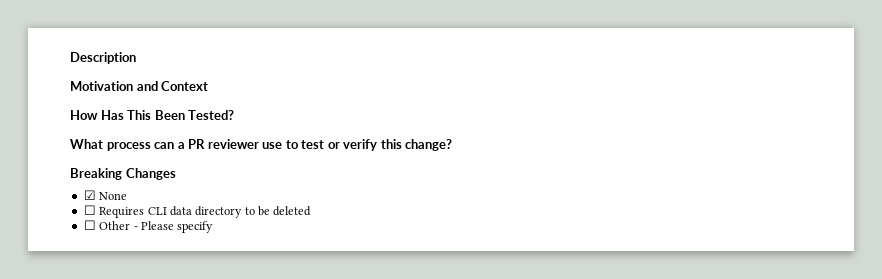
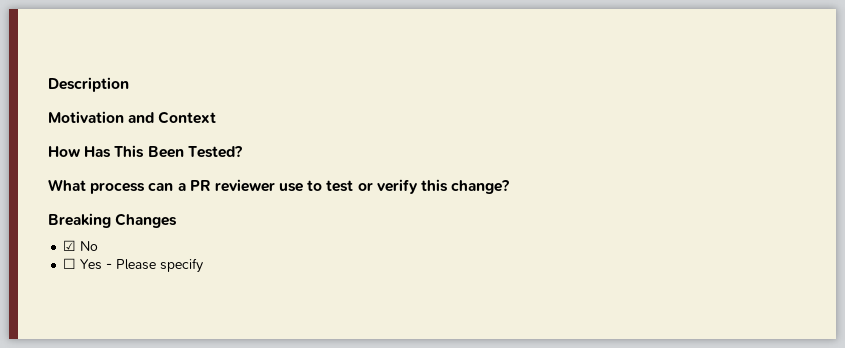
- ☑ None
- ☐ Requires CLI data directory to be deleted
- ☐ Other - Please specify
+ ☑ No
+ ☐ Yes - Please specify

